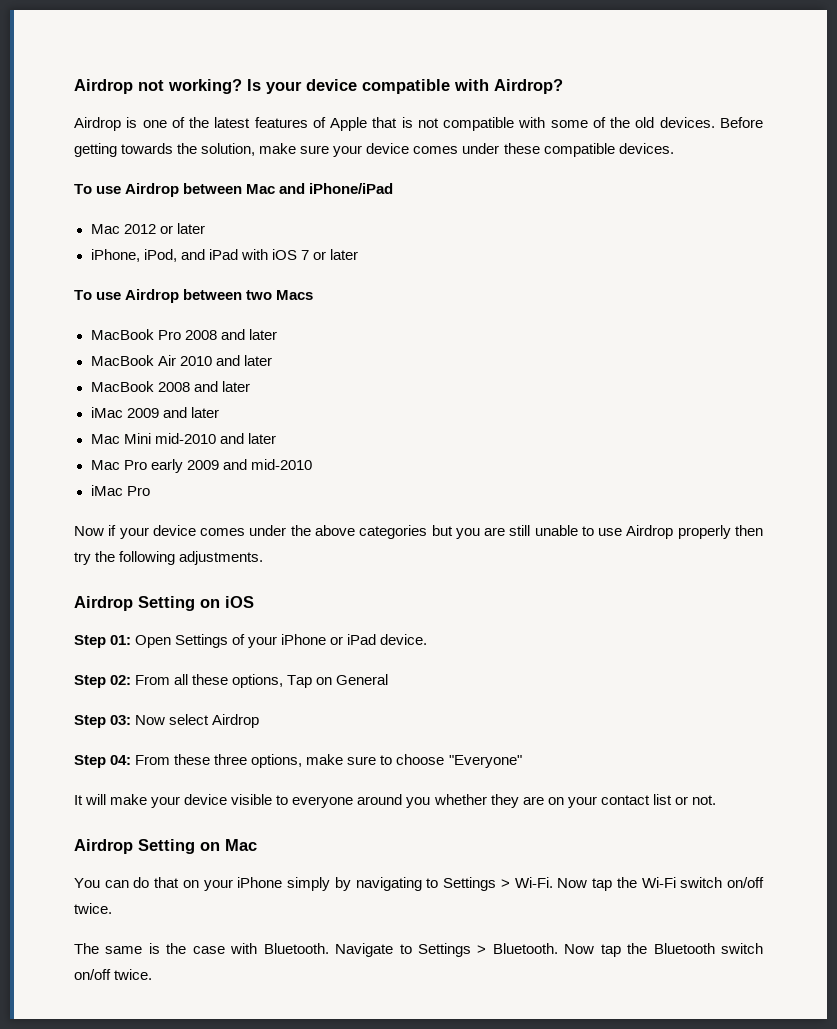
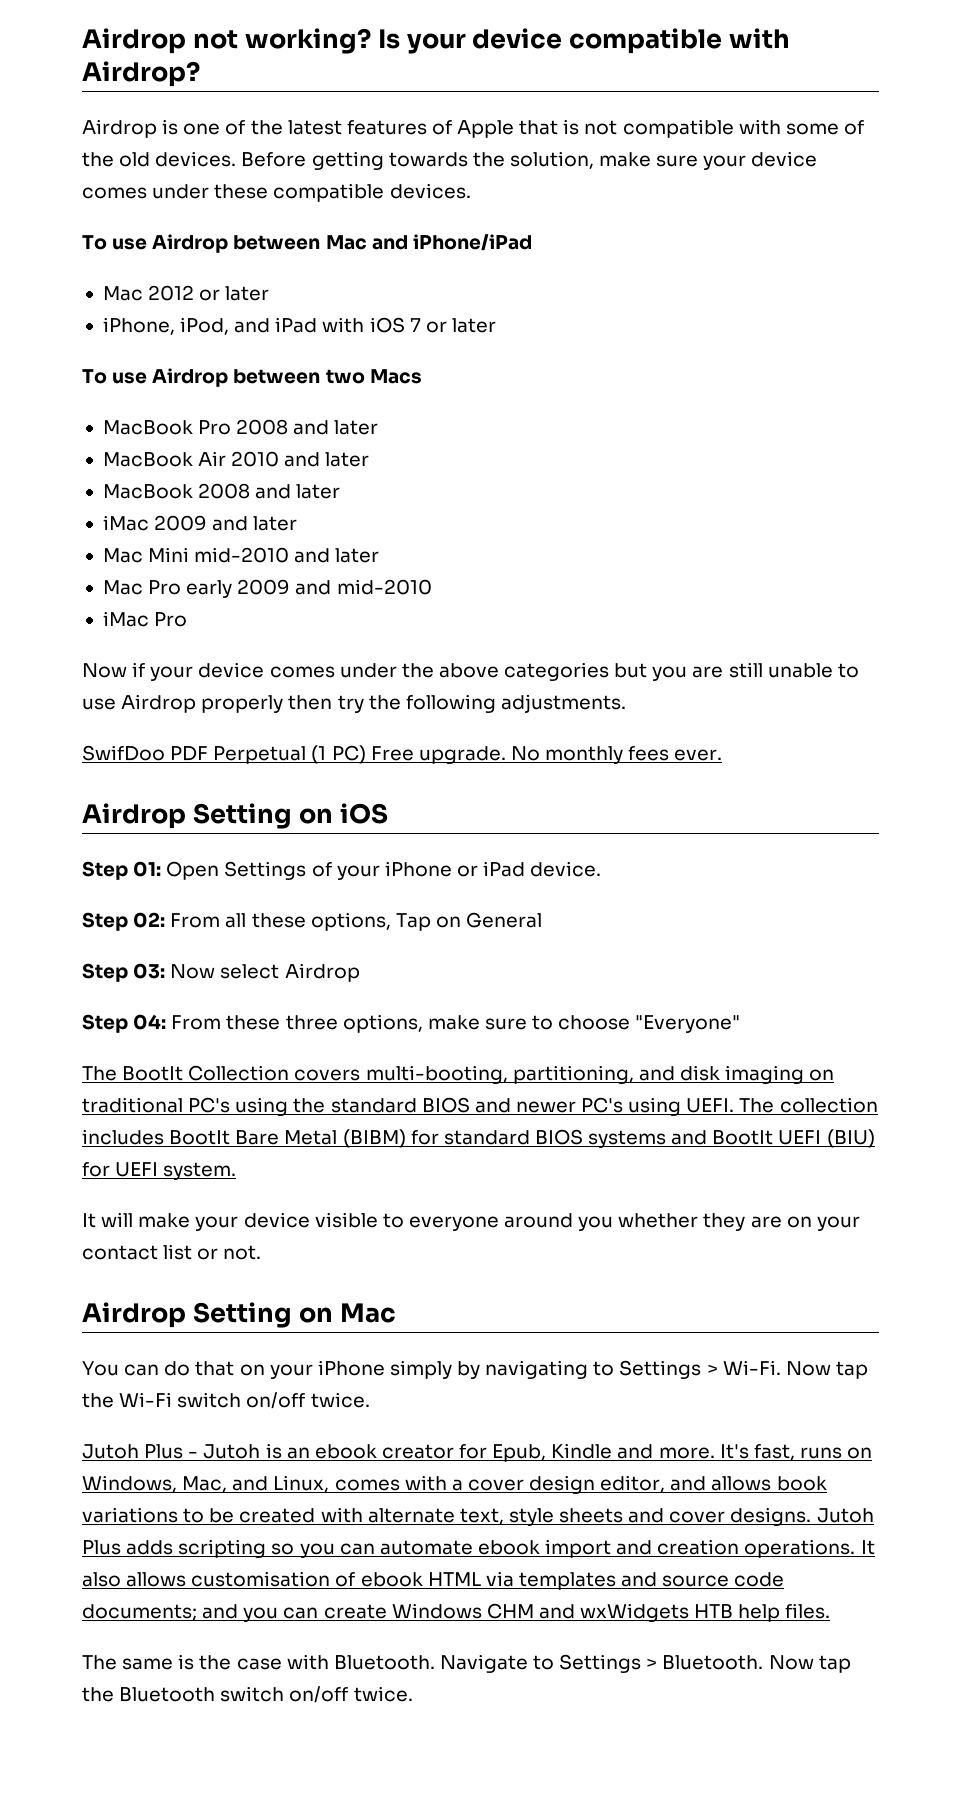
+ SwifDoo PDF Perpetual (1 PC) Free upgrade. No monthly fees ever.
+ The BootIt Collection covers multi-booting, partitioning, and disk imaging on traditional PC's using the standard BIOS and newer PC's using UEFI. The collection includes BootIt Bare Metal (BIBM) for standard BIOS systems and BootIt UEFI (BIU) for UEFI system.
+ Jutoh Plus - Jutoh is an ebook creator for Epub, Kindle and more. It's fast, runs on Windows, Mac, and Linux, comes with a cover design editor, and allows book variations to be created with alternate text, style sheets and cover designs. Jutoh Plus adds scripting so you can automate ebook import and creation operations. It also allows customisation of ebook HTML via templates and source code documents; and you can create Windows CHM and wxWidgets HTB help files.

